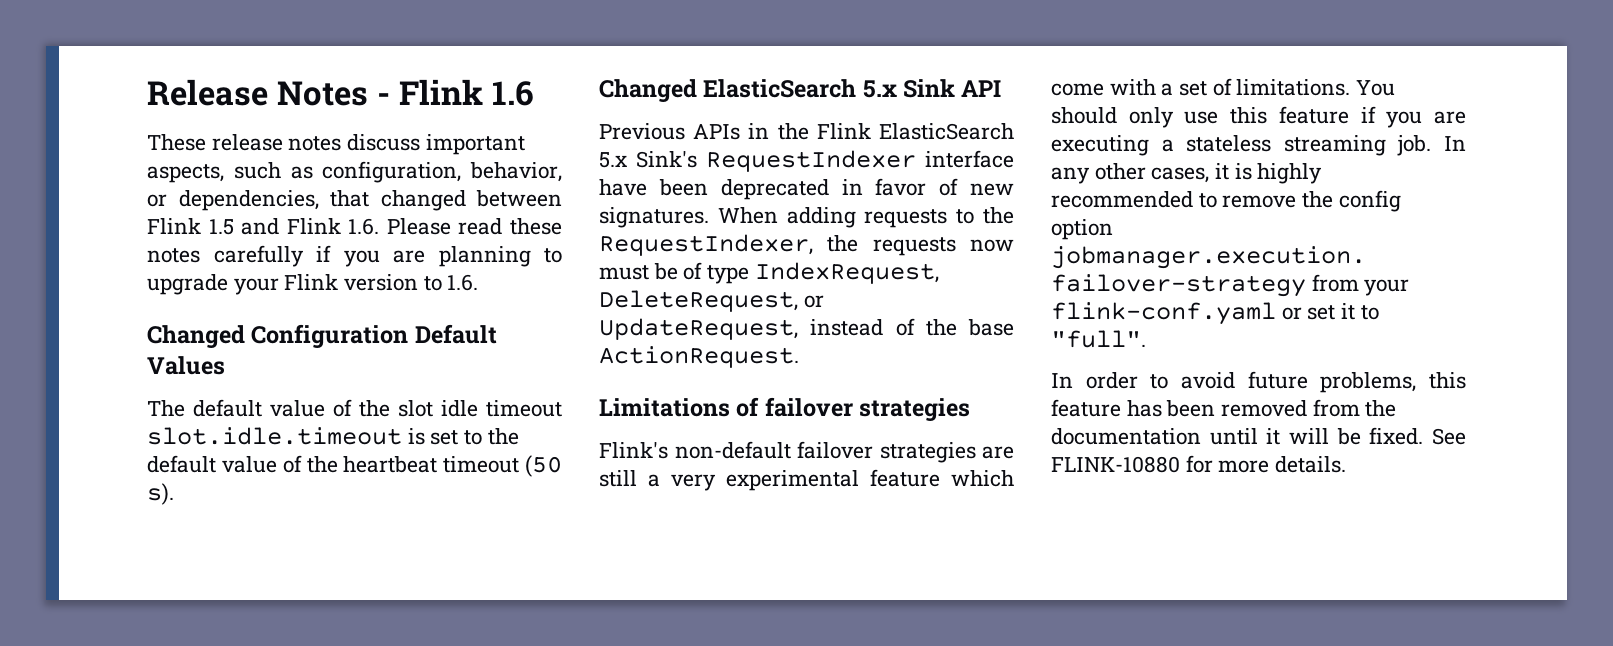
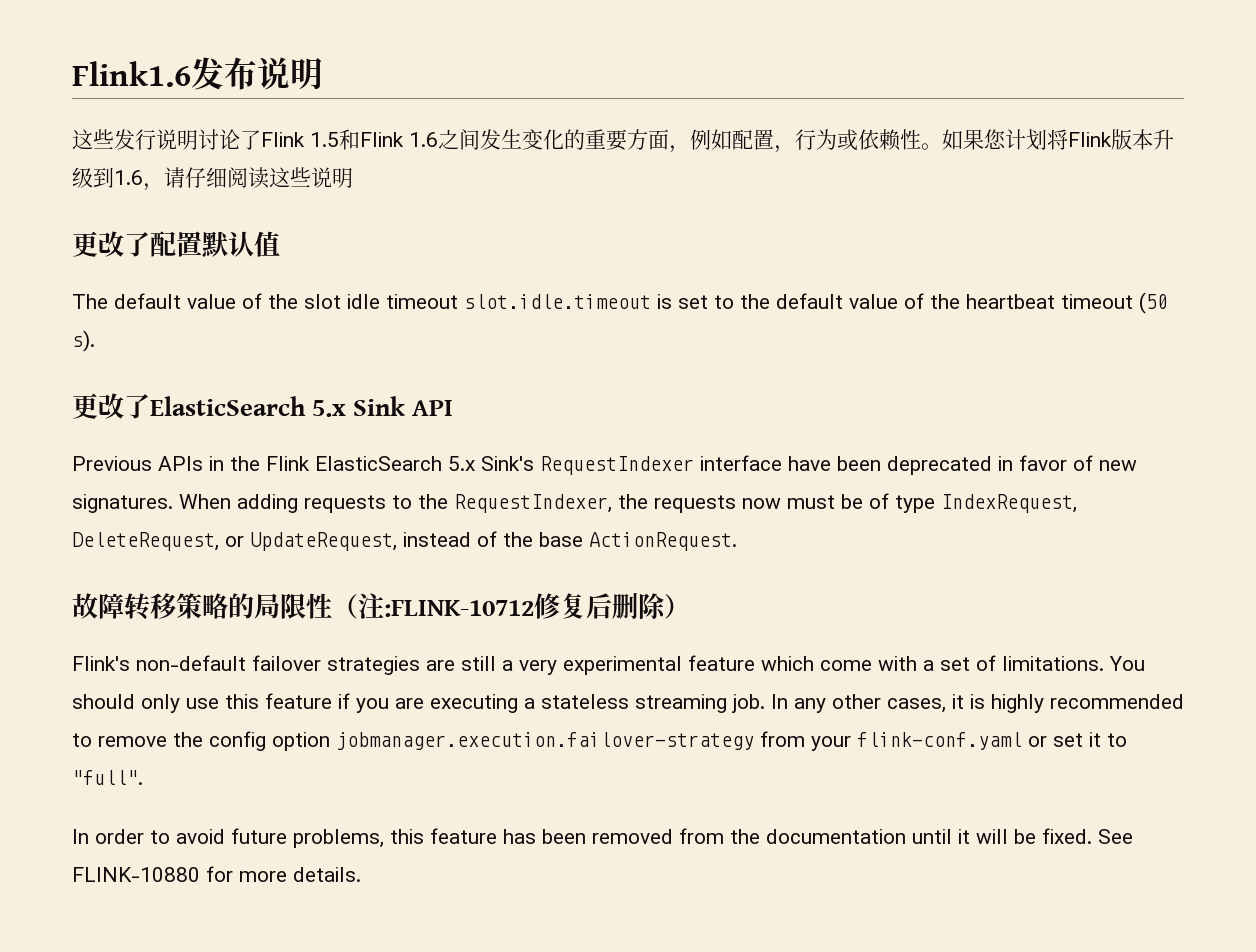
- Release Notes - Flink 1.6
- These release notes discuss important aspects, such as configuration, behavior, or dependencies, that changed between Flink 1.5 and Flink 1.6. Please read these notes carefully if you are planning to upgrade your Flink version to 1.6.
- Changed Configuration Default Values
+ Flink1.6发布说明
+ 这些发行说明讨论了Flink 1.5和Flink 1.6之间发生变化的重要方面，例如配置，行为或依赖性。如果您计划将Flink版本升级到1.6，请仔细阅读这些说明
+ 更改了配置默认值
- Changed ElasticSearch 5.x Sink API
+ 更改了ElasticSearch 5.x Sink API
- Limitations of failover strategies
+ 故障转移策略的局限性（注:FLINK-10712修复后删除）

